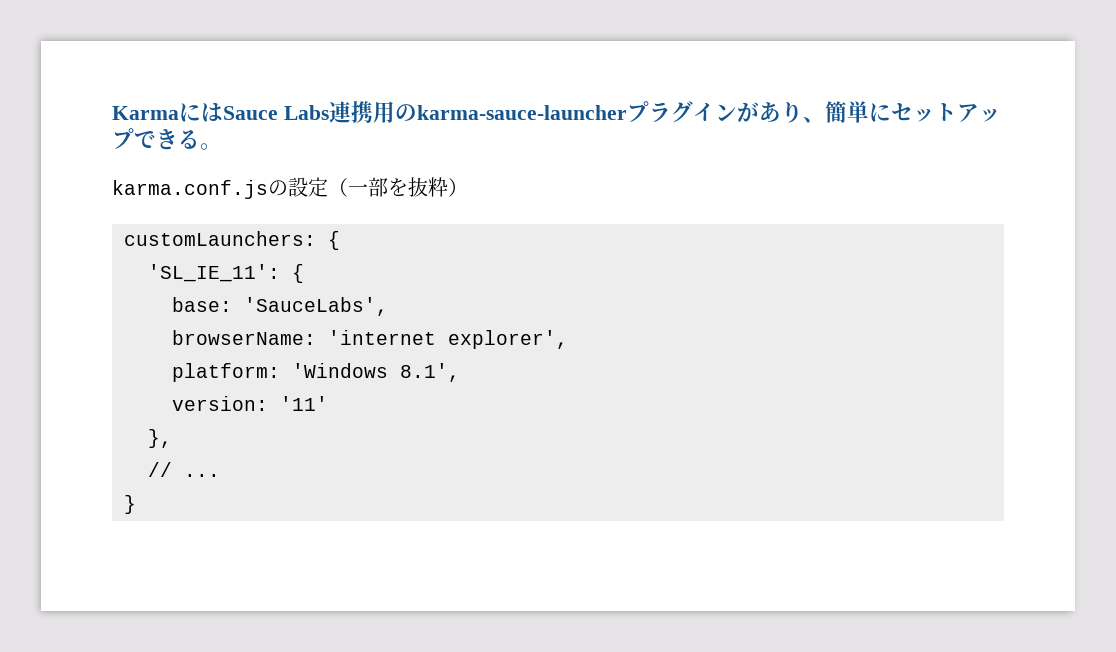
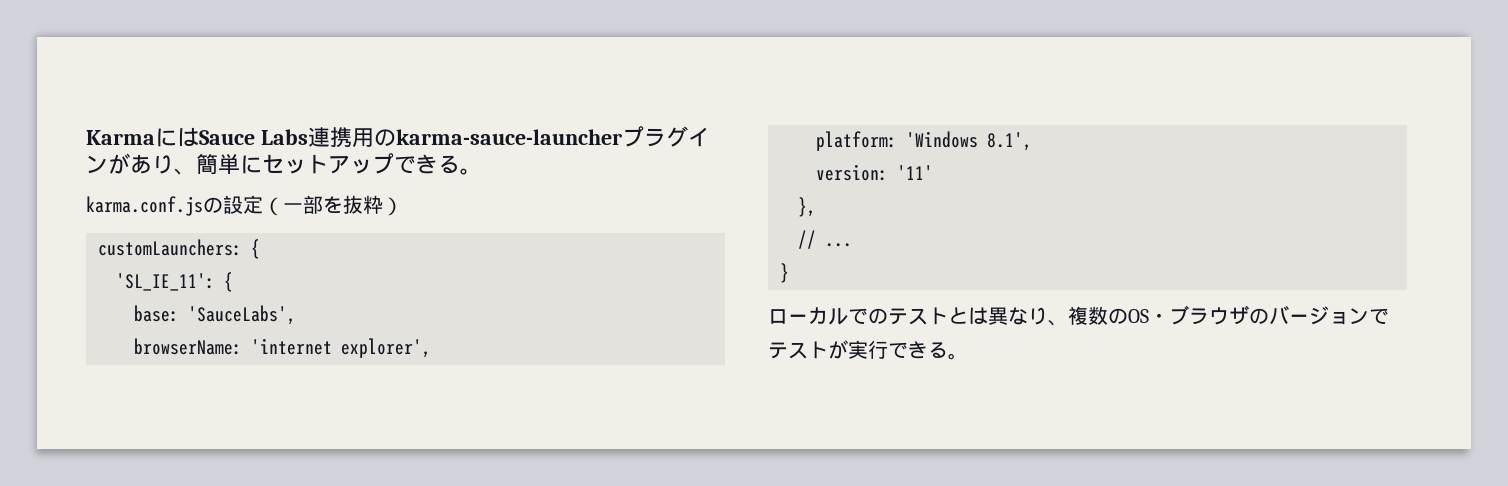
+ ローカルでのテストとは異なり、複数のOS・ブラウザのバージョンでテストが実行できる。

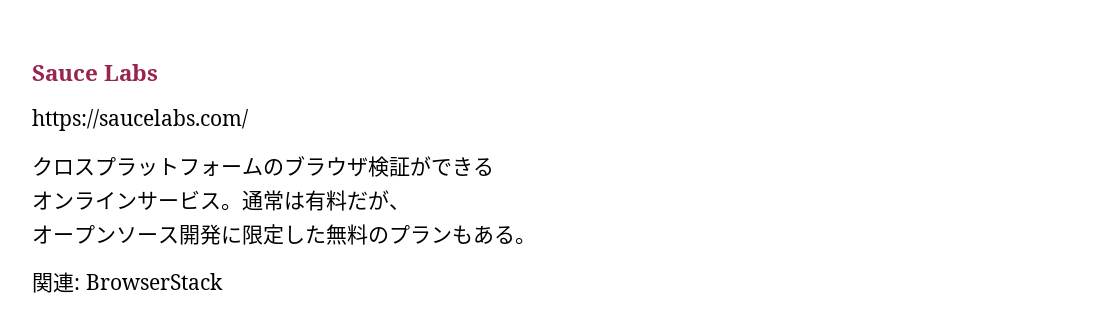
- KarmaにはSauce Labs連携用のkarma-sauce-launcherプラグインがあり、簡単にセットアップできる。
- karma.conf.jsの設定（一部を抜粋）
- customLaunchers: {
- 'SL_IE_11': {
- base: 'SauceLabs',
- browserName: 'internet explorer',
- platform: 'Windows 8.1',
- version: '11'
- },
- // ...
- }
- ローカルでのテストとは異なり、複数のOS・ブラウザのバージョンでテストが実行できる。
+ Sauce Labs
+ https://saucelabs.com/
+ クロスプラットフォームのブラウザ検証ができる
+ オンラインサービス。通常は有料だが、
+ オープンソース開発に限定した無料のプランもある。
+ 関連: BrowserStack

